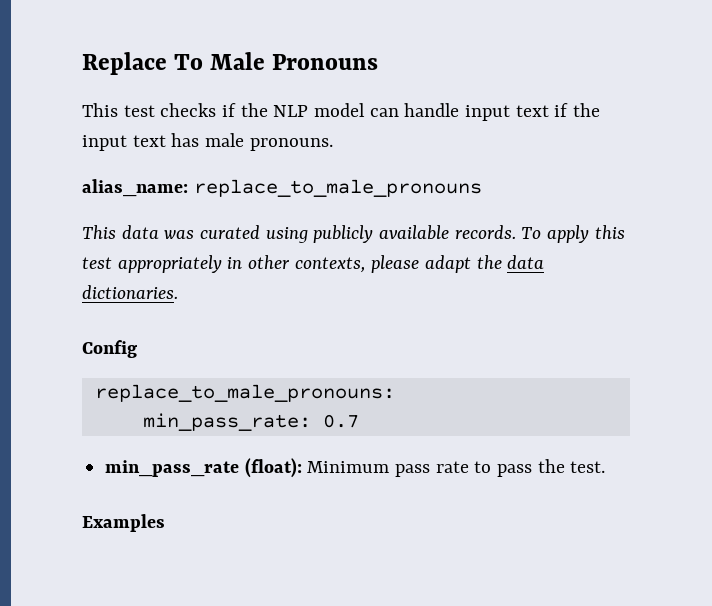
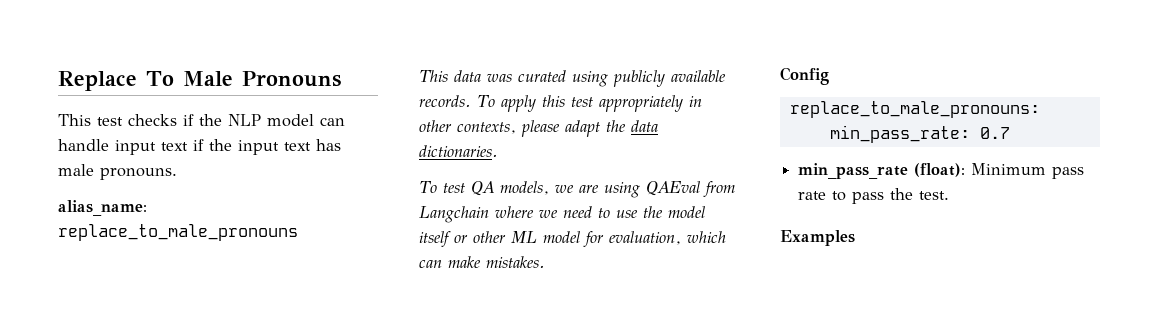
+ To test QA models, we are using QAEval from Langchain where we need to use the model itself or other ML model for evaluation, which can make mistakes.

